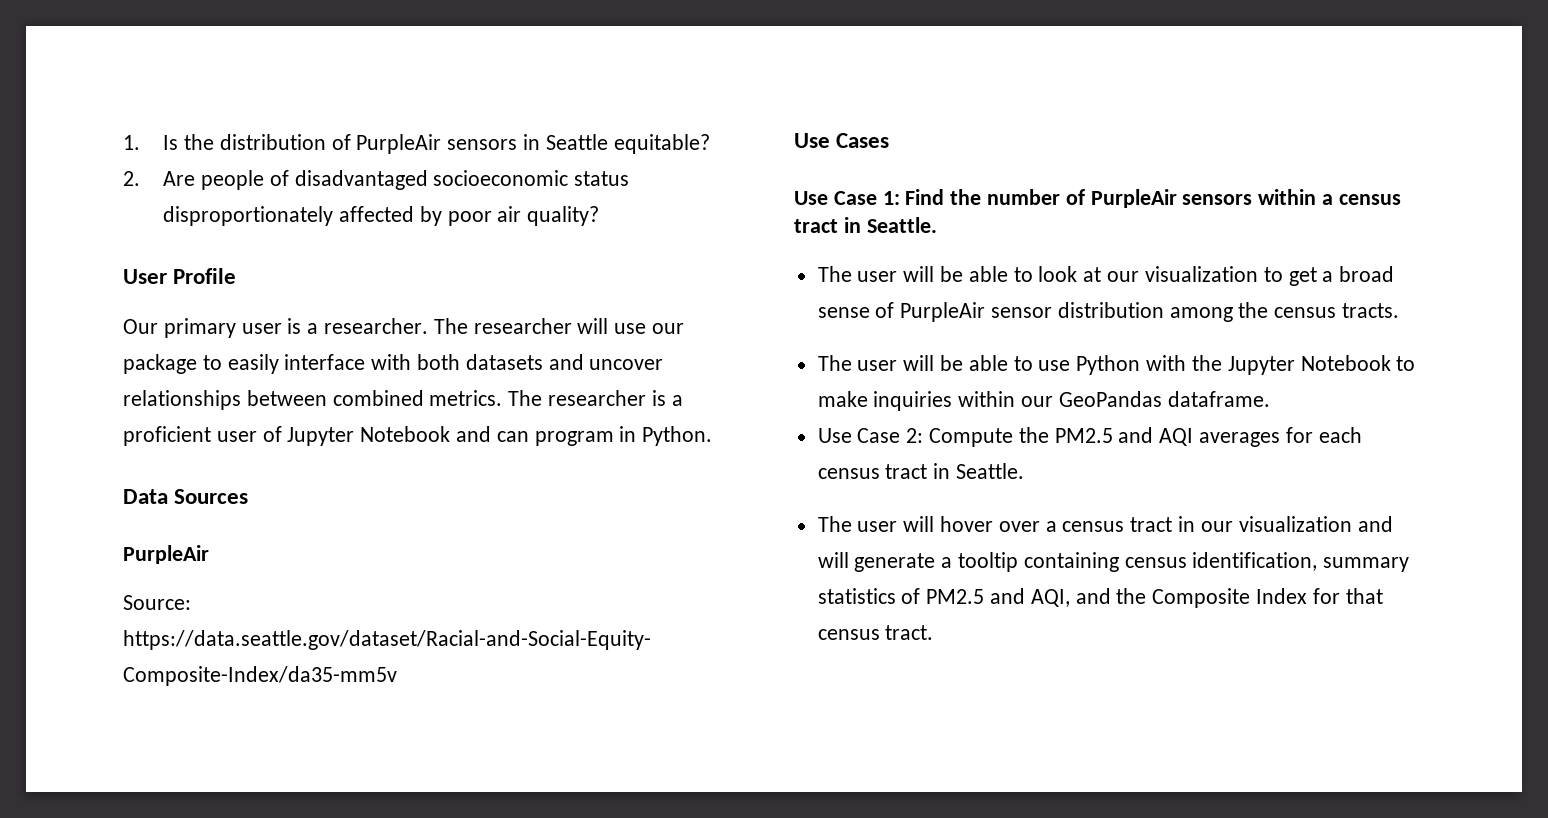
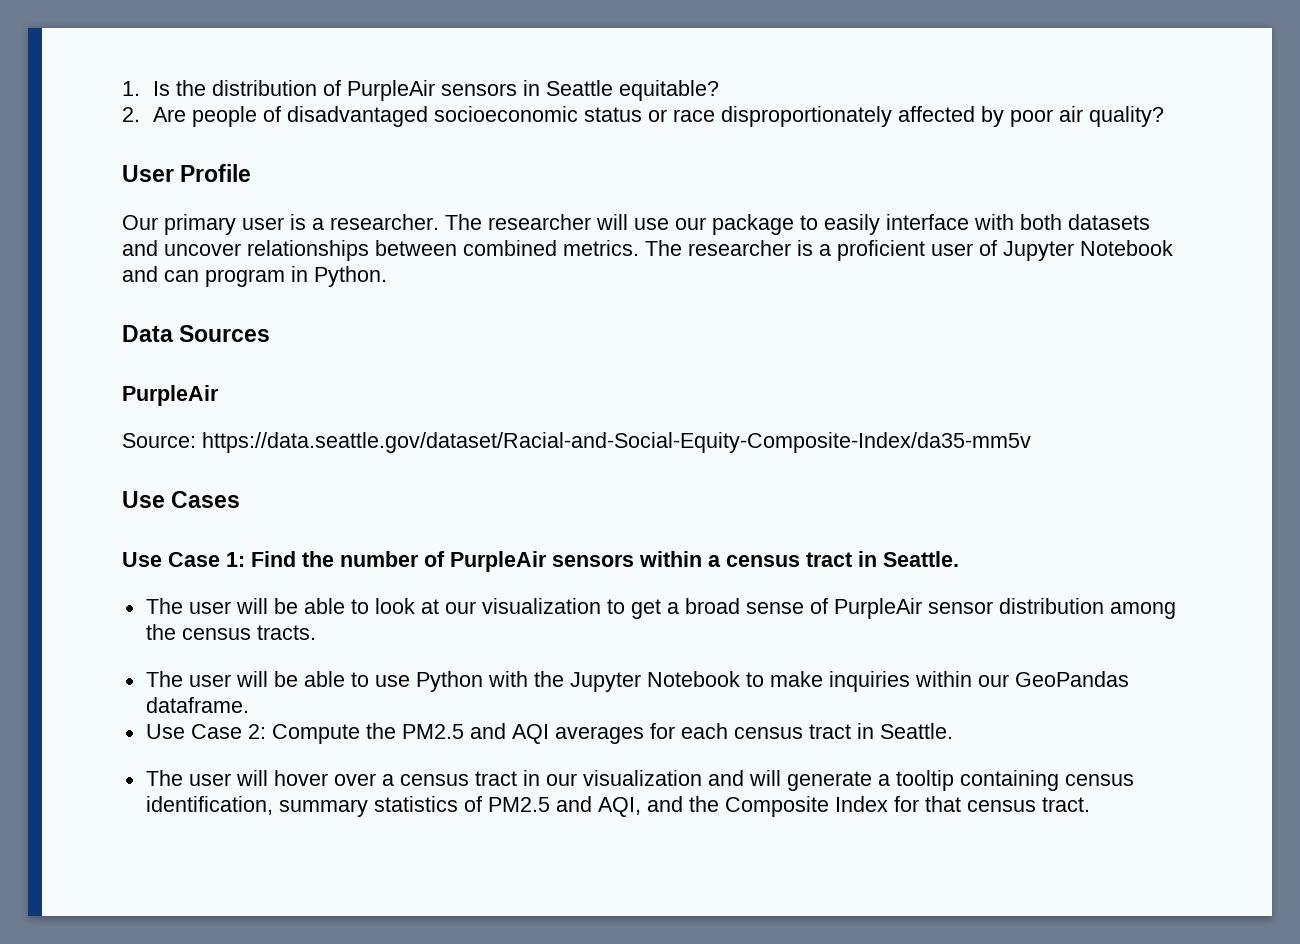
- 2. Are people of disadvantaged socioeconomic status disproportionately affected by poor air quality?
+ 2. Are people of disadvantaged socioeconomic status or race disproportionately affected by poor air quality?

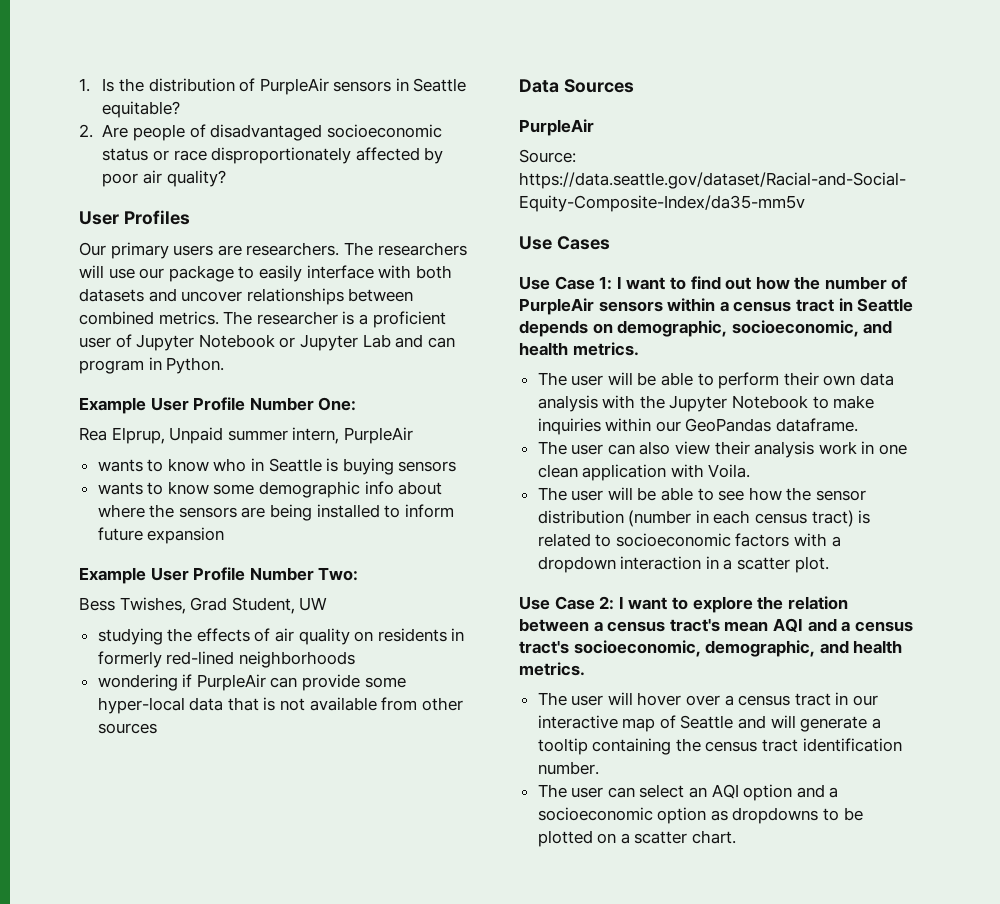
- User Profile
+ User Profiles
- Our primary user is a researcher. The researcher will use our package to easily interface with both datasets and uncover relationships between combined metrics.
+ Our primary users are researchers. The researchers will use our package to easily interface with both datasets and uncover relationships between combined metrics.
- The researcher is a proficient user of Jupyter Notebook and can program in Python.
+ The researcher is a proficient user of Jupyter Notebook or Jupyter Lab and can program in Python.
+ Example User Profile Number One:
+ Rea Elprup, Unpaid summer intern, PurpleAir
+ wants to know who in Seattle is buying sensors
+ wants to know some demographic info about where the sensors are being installed to inform future expansion
+ Example User Profile Number Two:
+ Bess Twishes, Grad Student, UW
+ studying the effects of air quality on residents in formerly red-lined neighborhoods
+ wondering if PurpleAir can provide some hyper-local data that is not available from other sources
- Use Case 1: Find the number of PurpleAir sensors within a census tract in Seattle.
- The user will be able to look at our visualization to get a broad sense of PurpleAir sensor distribution among the census tracts.
- The user will be able to use Python with the Jupyter Notebook to make inquiries within our GeoPandas dataframe.
+ Use Case 1: I want to find out how the number of PurpleAir sensors within a census tract in Seattle depends on demographic, socioeconomic, and health metrics.
+ The user will be able to perform their own data analysis with the Jupyter Notebook to make inquiries within our GeoPandas dataframe.
- Use Case 2: Compute the PM2.5 and AQI averages for each census tract in Seattle.
+ The user can also view their analysis work in one clean application with Voila.
+ The user will be able to see how the sensor distribution (number in each census tract) is related to socioeconomic factors with a dropdown interaction in a scatter plot.
+ Use Case 2: I want to explore the relation between a census tract's mean AQI and a census tract's socioeconomic, demographic, and health metrics.
- The user will hover over a census tract in our visualization and will generate a tooltip containing census identification, summary statistics of PM2.5 and AQI, and the Composite Index for that census tract.
+ The user will hover over a census tract in our interactive map of Seattle and will generate a tooltip containing the census tract identification number.
+ The user can select an AQI option and a socioeconomic option as dropdowns to be plotted on a scatter chart.

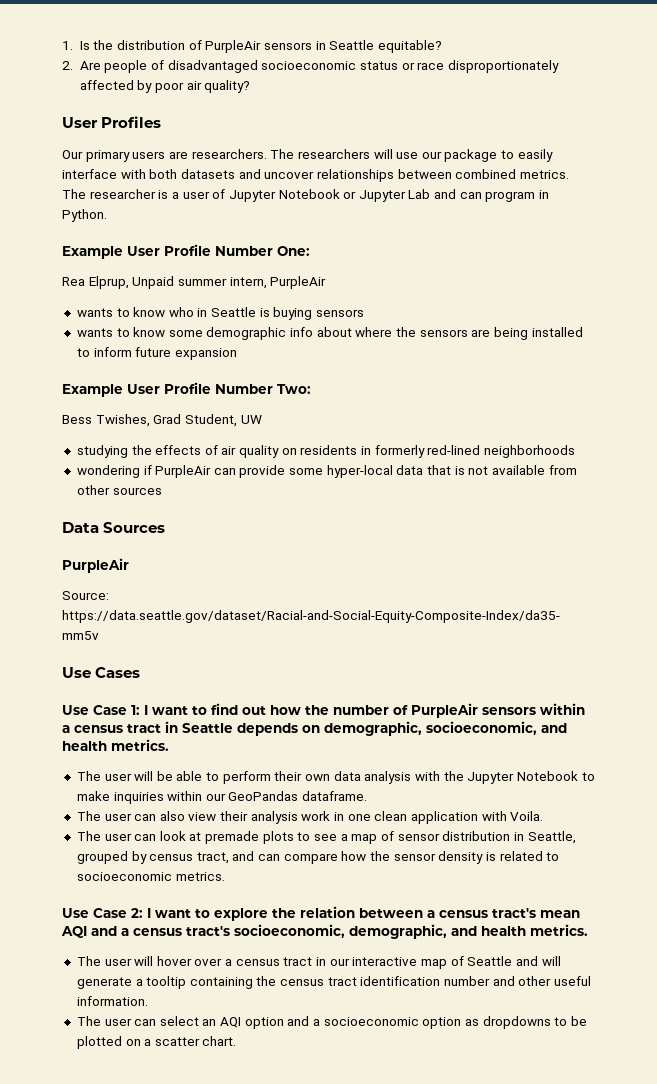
- The researcher is a proficient user of Jupyter Notebook or Jupyter Lab and can program in Python.
+ The researcher is a user of Jupyter Notebook or Jupyter Lab and can program in Python.
- The user will be able to see how the sensor distribution (number in each census tract) is related to socioeconomic factors with a dropdown interaction in a scatter plot.
+ The user can look at premade plots to see a map of sensor distribution in Seattle, grouped by census tract, and can compare how the sensor density is related to socioeconomic metrics.
- The user will hover over a census tract in our interactive map of Seattle and will generate a tooltip containing the census tract identification number.
+ The user will hover over a census tract in our interactive map of Seattle and will generate a tooltip containing the census tract identification number and other useful information.

